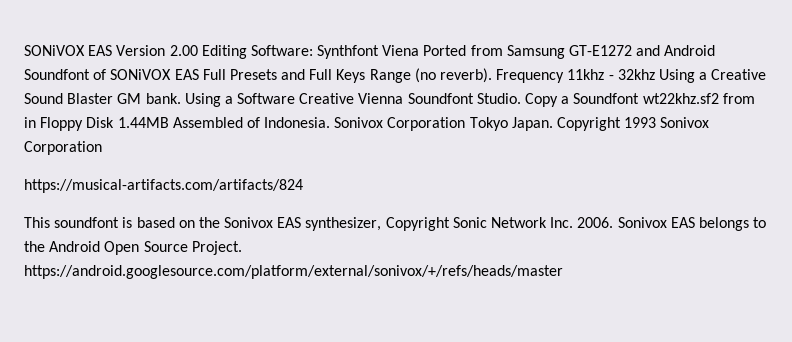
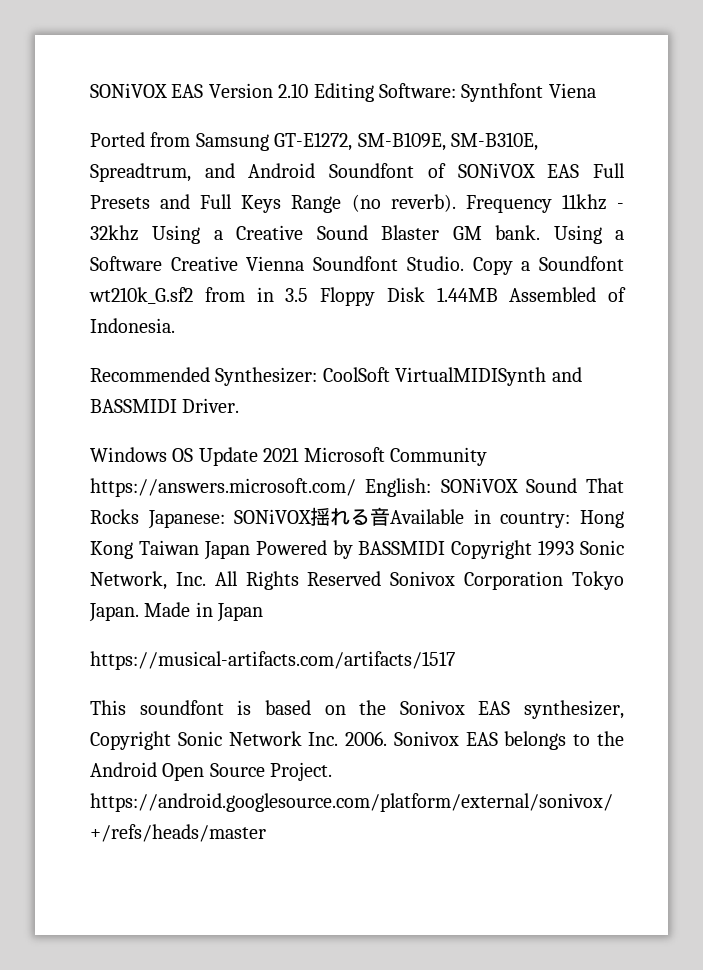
- SONiVOX EAS Version 2.00 Editing Software: Synthfont Viena Ported from Samsung GT-E1272 and Android Soundfont of SONiVOX EAS Full Presets and Full Keys Range (no reverb).
+ SONiVOX EAS Version 2.10 Editing Software: Synthfont Viena
+ Ported from Samsung GT-E1272, SM-B109E, SM-B310E, Spreadtrum, and Android Soundfont of SONiVOX EAS Full Presets and Full Keys Range (no reverb).
- Copy a Soundfont wt22khz.sf2 from in Floppy Disk 1.44MB Assembled of Indonesia. Sonivox Corporation Tokyo Japan. Copyright 1993 Sonivox Corporation
- https://musical-artifacts.com/artifacts/824
+ Copy a Soundfont wt210k_G.sf2 from in 3.5 Floppy Disk 1.44MB Assembled of Indonesia.
+ Recommended Synthesizer: CoolSoft VirtualMIDISynth and BASSMIDI Driver.
+ Windows OS Update 2021 Microsoft Community https://answers.microsoft.com/ English: SONiVOX Sound That Rocks Japanese: SONiVOX揺れる音Available in country: Hong Kong Taiwan Japan Powered by BASSMIDI Copyright 1993 Sonic Network, Inc. All Rights Reserved Sonivox Corporation Tokyo Japan. Made in Japan
+ https://musical-artifacts.com/artifacts/1517

